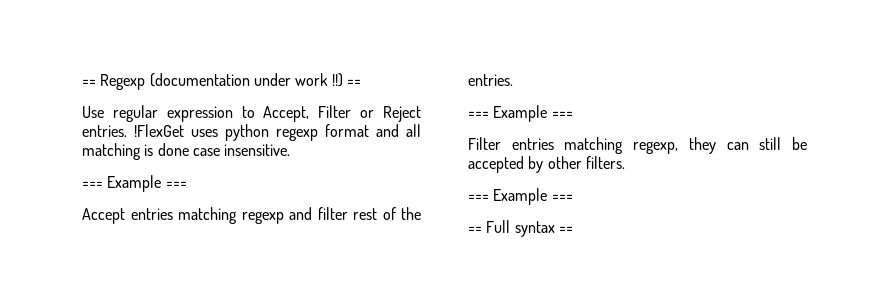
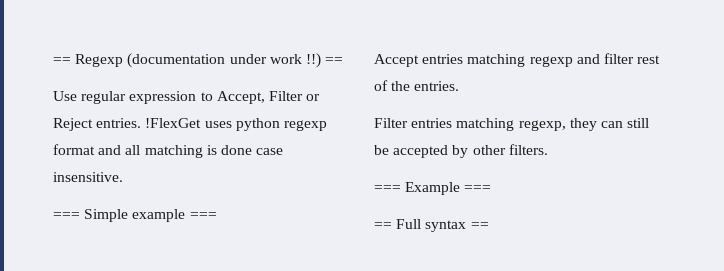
  !FlexGet uses python regexp format and all matching is done case insensitive.
- === Example ===
+ === Simple example ===
  Accept entries matching regexp and filter rest of the entries.
- === Example ===

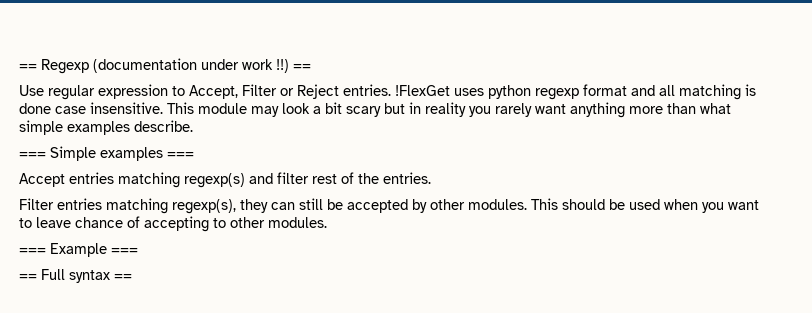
+ This module may look a bit scary but in reality you rarely want anything more than what simple examples describe.
- === Simple example ===
+ === Simple examples ===
- Accept entries matching regexp and filter rest of the entries.
+ Accept entries matching regexp(s) and filter rest of the entries.
- Filter entries matching regexp, they can still be accepted by other filters.
+ Filter entries matching regexp(s), they can still be accepted by other modules. This should be used when you want to leave chance of accepting to other modules.

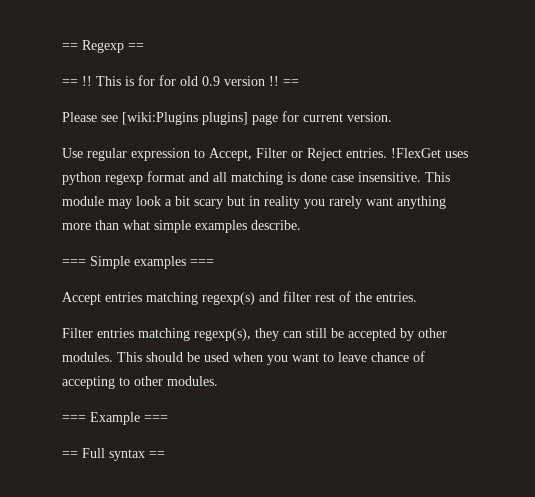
- == Regexp (documentation under work !!) ==
+ == Regexp ==
+ == !! This is for for old 0.9 version !! ==
+ Please see [wiki:Plugins plugins] page for current version.

